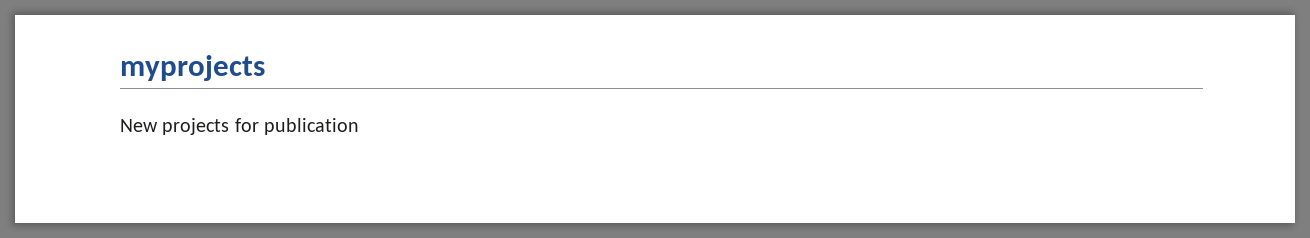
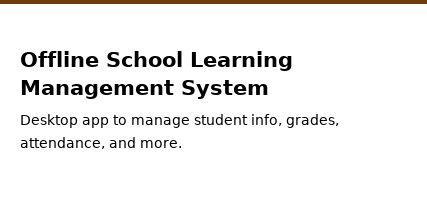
- myprojects
- New projects for publication
+ Offline School Learning Management System
+ Desktop app to manage student info, grades, attendance, and more.

